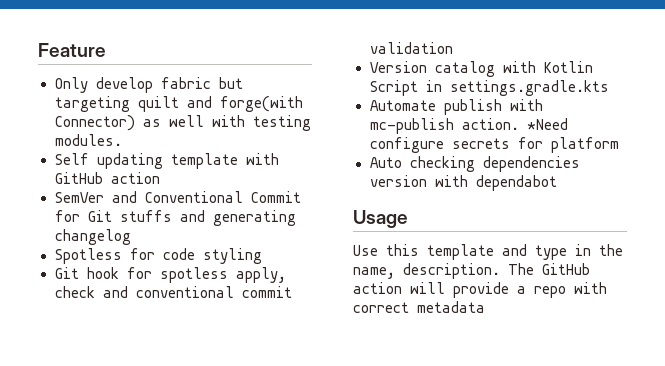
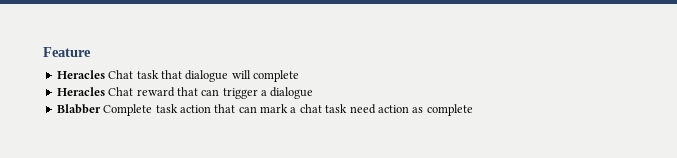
- Only develop fabric but targeting quilt and forge(with Connector) as well with testing modules.
- Self updating template with GitHub action
- SemVer and Conventional Commit for Git stuffs and generating changelog
- Spotless for code styling
- Git hook for spotless apply, check and conventional commit validation
- Version catalog with Kotlin Script in settings.gradle.kts
- Automate publish with mc-publish action. *Need configure secrets for platform
- Auto checking dependencies version with dependabot
- Usage
- Use this template and type in the name, description. The GitHub action will provide a repo with correct metadata
+ Heracles Chat task that dialogue will complete
+ Heracles Chat reward that can trigger a dialogue
+ Blabber Complete task action that can mark a chat task need action as complete

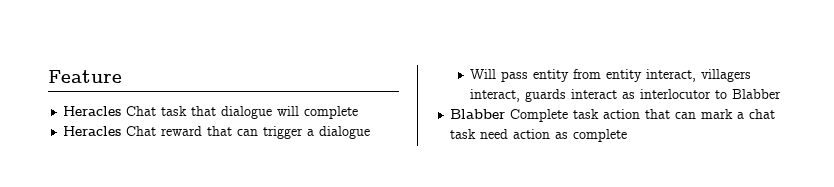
+ Will pass entity from entity interact, villagers interact, guards interact as interlocutor to Blabber

